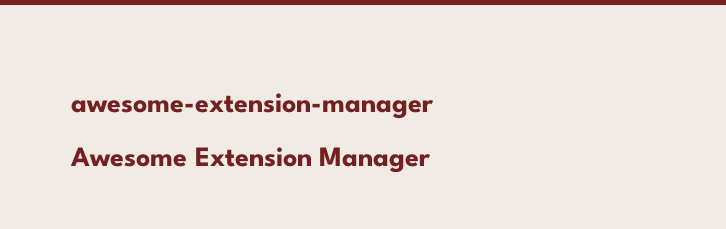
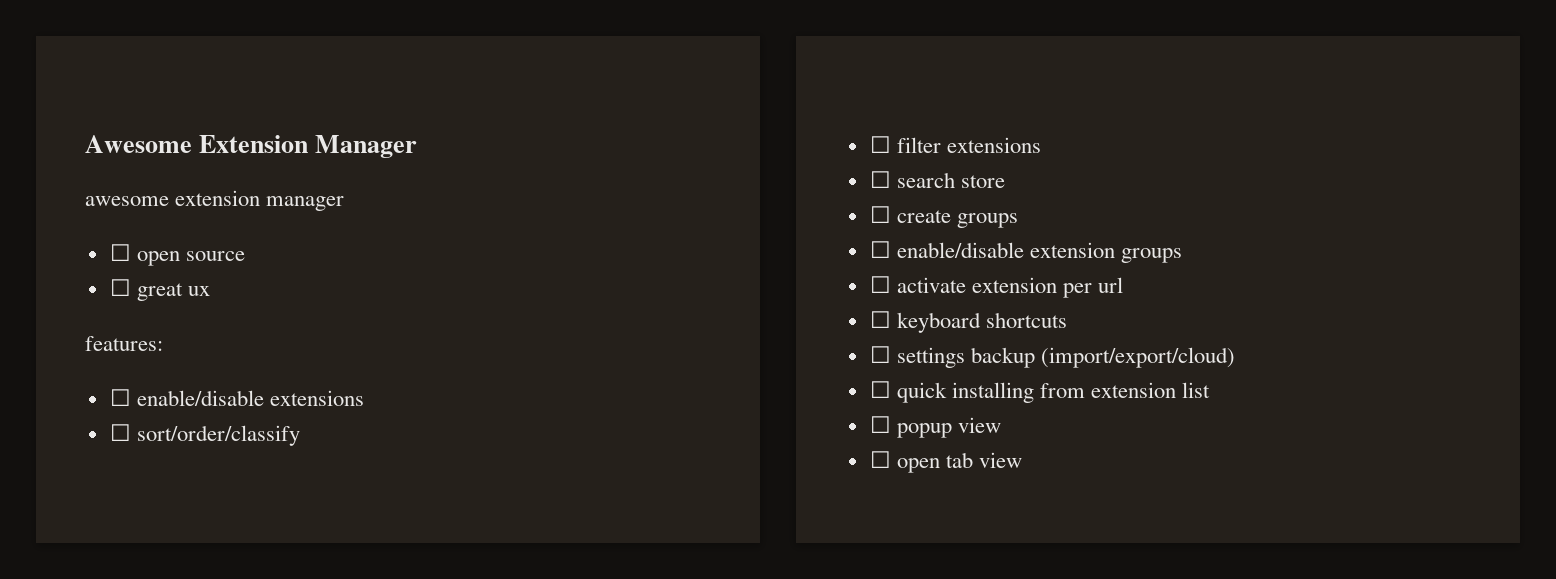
- awesome-extension-manager
+ awesome extension manager
+ ☐ open source
+ ☐ great ux
+ features:
+ ☐ enable/disable extensions
+ ☐ sort/order/classify
+ ☐ filter extensions
+ ☐ search store
+ ☐ create groups
+ ☐ enable/disable extension groups
+ ☐ activate extension per url
+ ☐ keyboard shortcuts
+ ☐ settings backup (import/export/cloud)
+ ☐ quick installing from extension list
+ ☐ popup view
+ ☐ open tab view

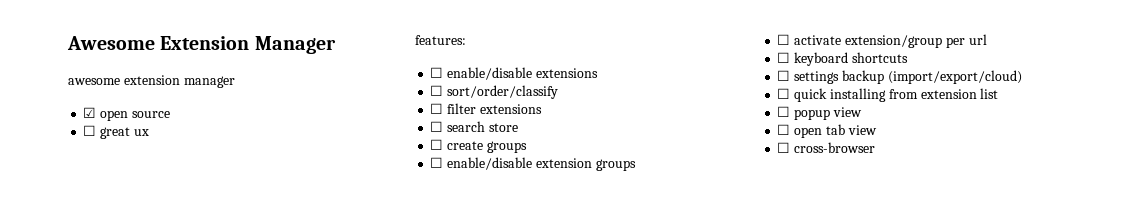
- ☐ open source
+ ☑ open source
- ☐ activate extension per url
+ ☐ activate extension/group per url
+ ☐ cross-browser

